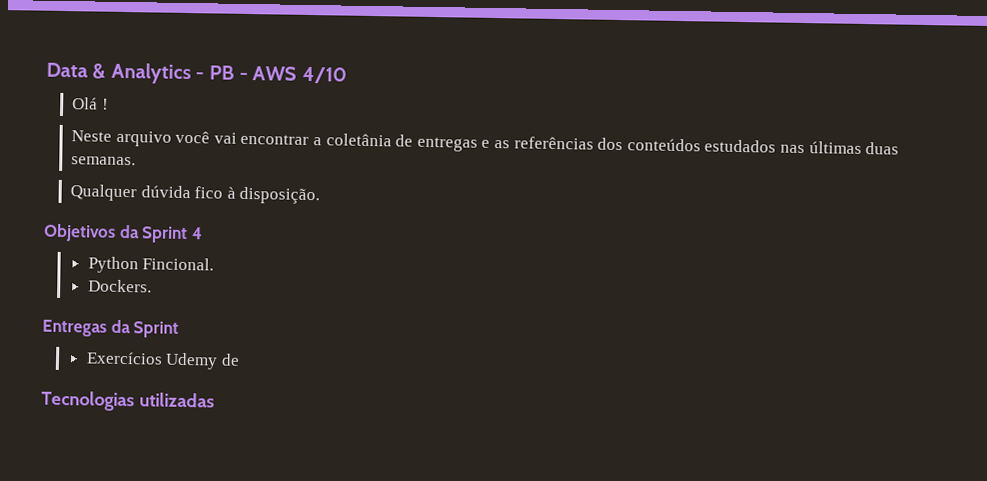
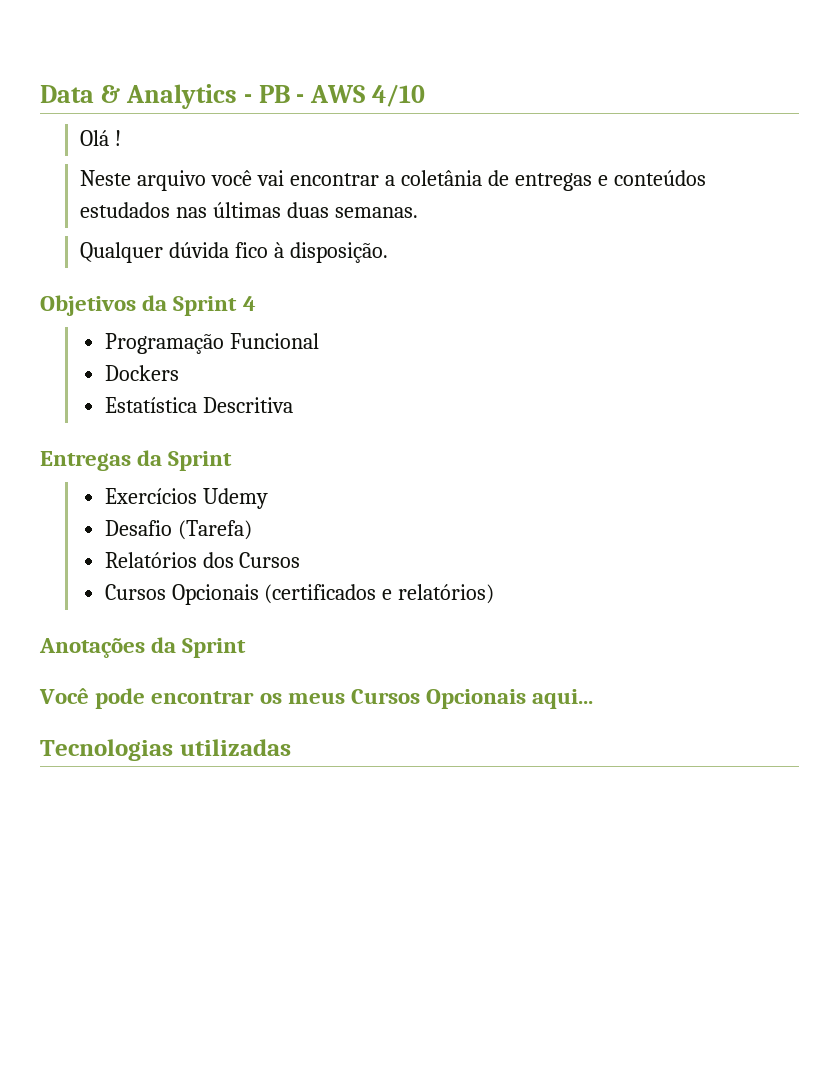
- Neste arquivo você vai encontrar a coletânia de entregas e as referências dos conteúdos estudados nas últimas duas semanas.
+ Neste arquivo você vai encontrar a coletânia de entregas e conteúdos estudados nas últimas duas semanas.
- Python Fincional.
- Dockers.
+ Programação Funcional
+ Dockers
+ Estatística Descritiva
- Exercícios Udemy de
+ Exercícios Udemy
+ Desafio (Tarefa)
+ Relatórios dos Cursos
+ Cursos Opcionais (certificados e relatórios)
+ Anotações da Sprint
+ Você pode encontrar os meus Cursos Opcionais aqui...

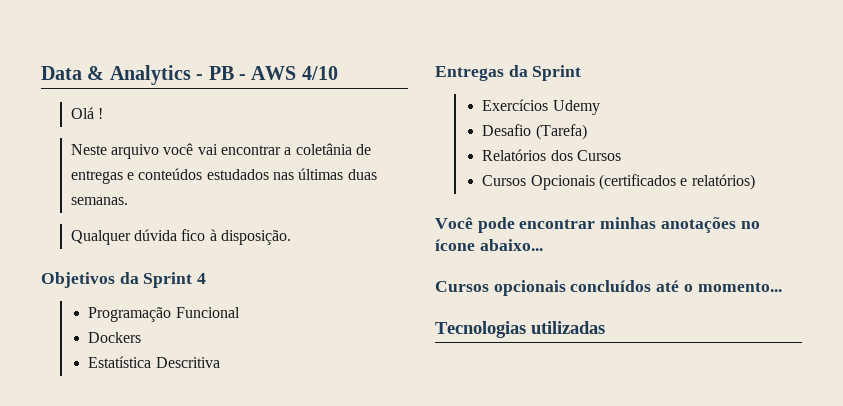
- Anotações da Sprint
- Você pode encontrar os meus Cursos Opcionais aqui...
+ Você pode encontrar minhas anotações no ícone abaixo...
+ Cursos opcionais concluídos até o momento...

